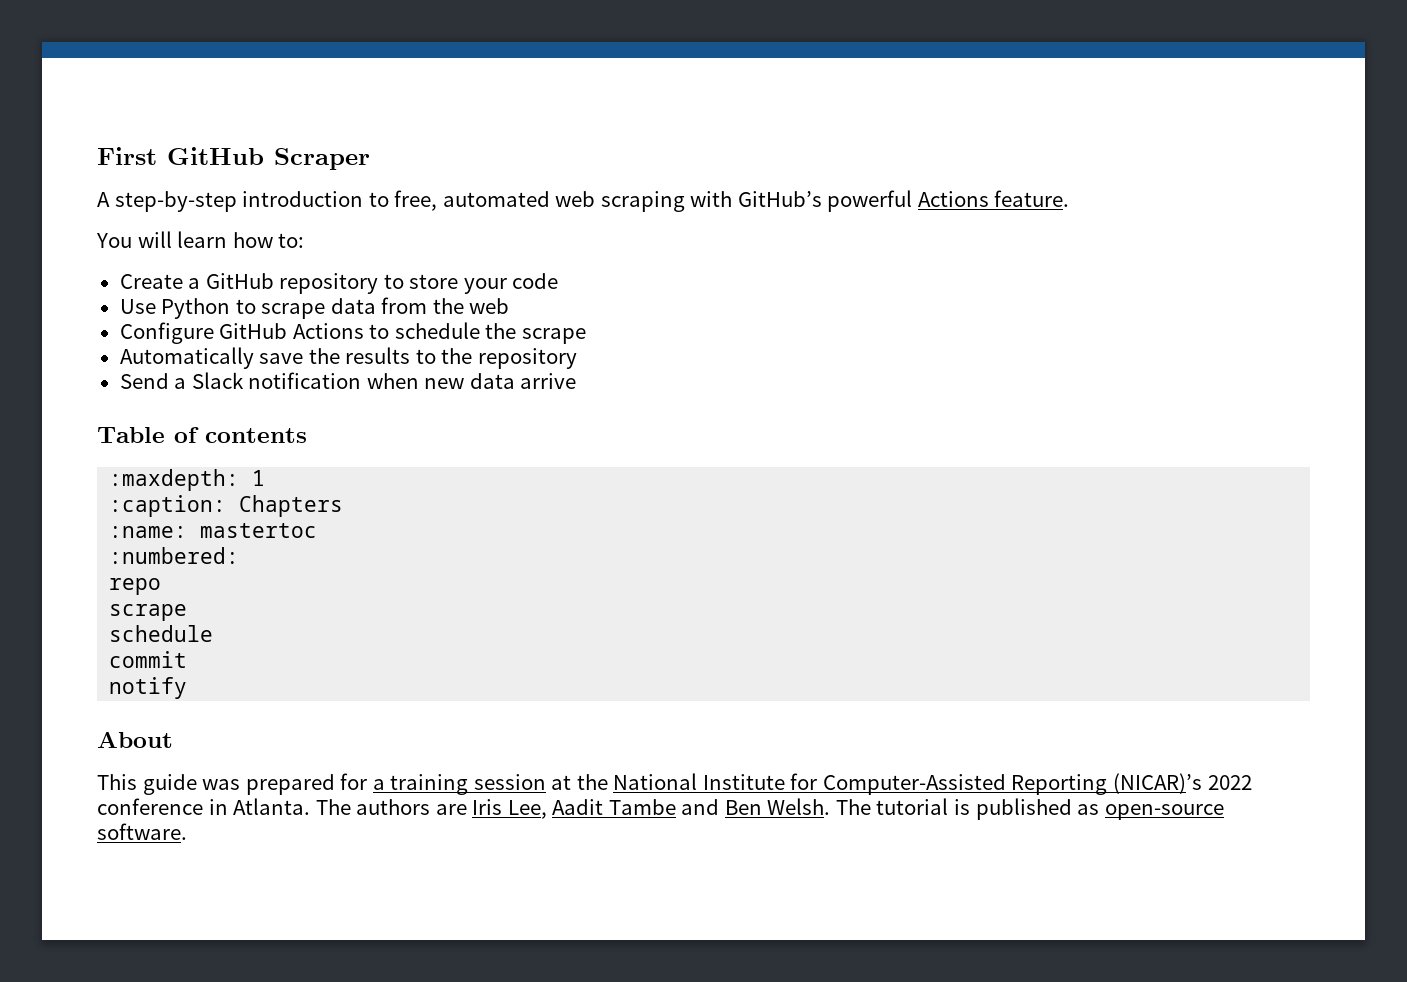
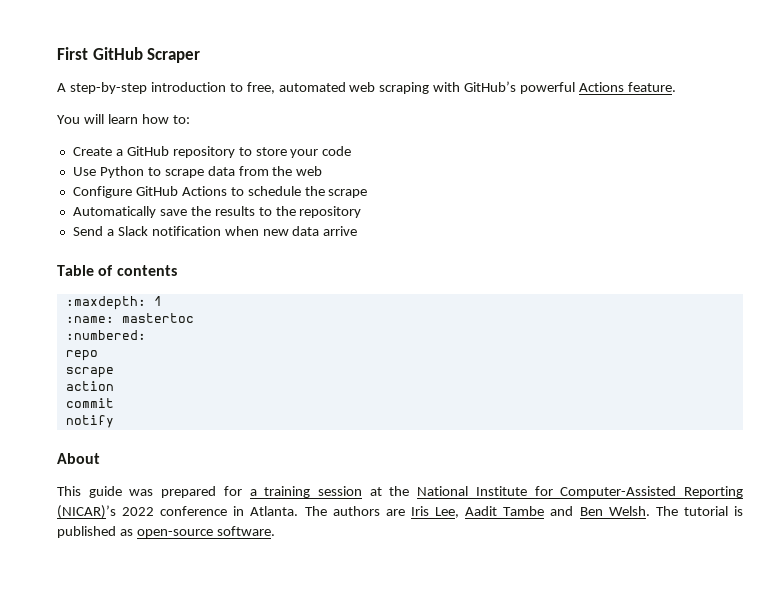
- :caption: Chapters
  repo
  scrape
- schedule
+ action

